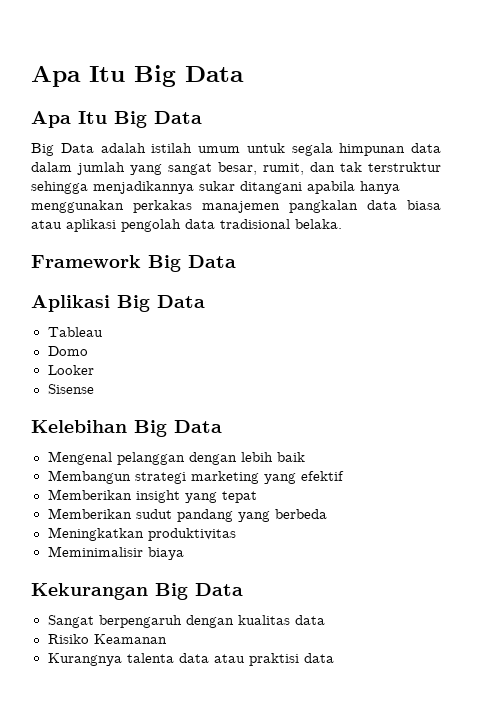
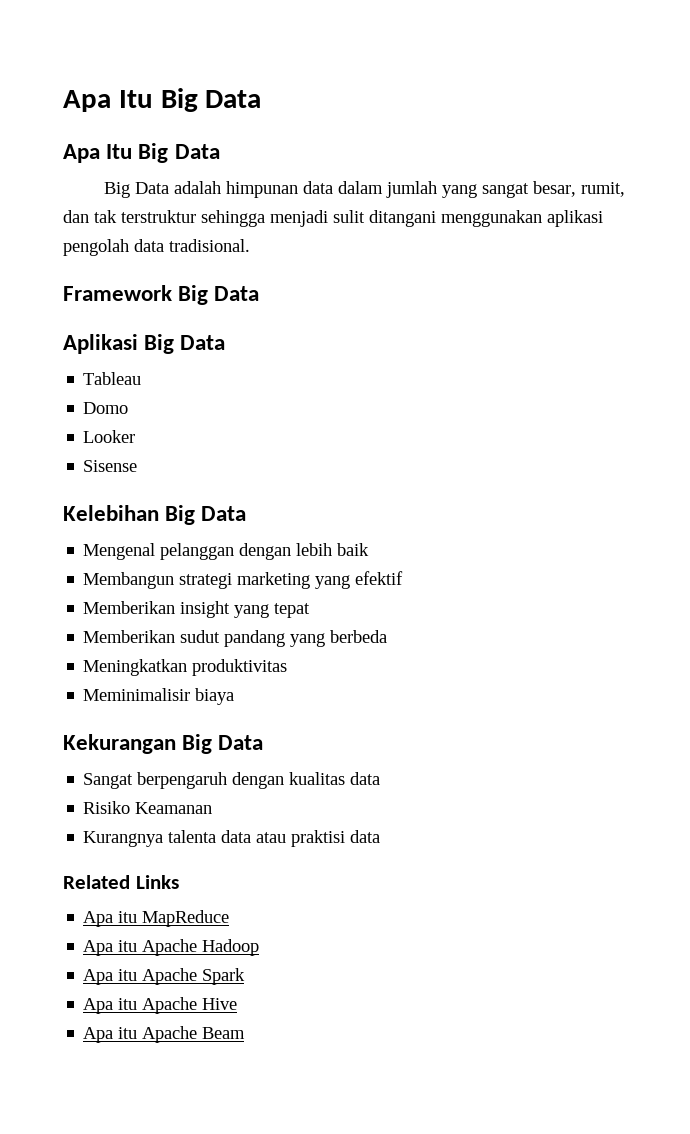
- Big Data adalah istilah umum untuk segala himpunan data dalam jumlah yang sangat besar, rumit, dan tak terstruktur sehingga menjadikannya sukar ditangani apabila hanya menggunakan perkakas manajemen pangkalan data biasa atau aplikasi pengolah data tradisional belaka.
+ Big Data adalah himpunan data dalam jumlah yang sangat besar, rumit, dan tak terstruktur sehingga menjadi sulit ditangani menggunakan aplikasi pengolah data tradisional.
+ Related Links
+ Apa itu MapReduce
+ Apa itu Apache Hadoop
+ Apa itu Apache Spark
+ Apa itu Apache Hive
+ Apa itu Apache Beam

